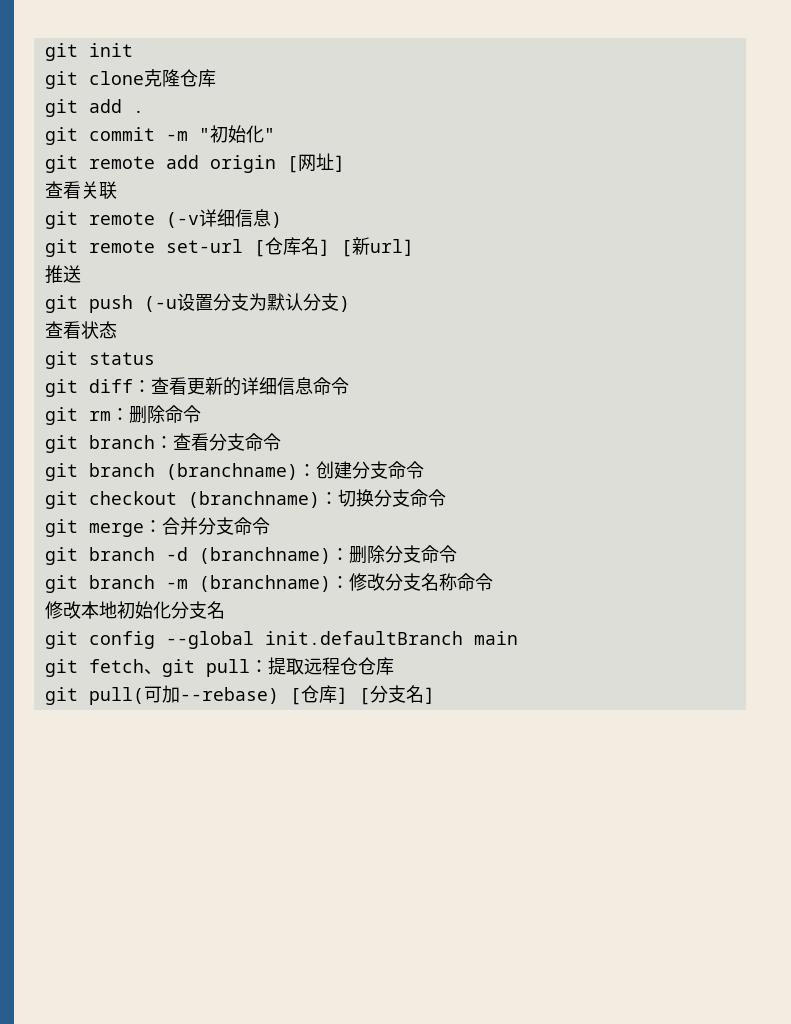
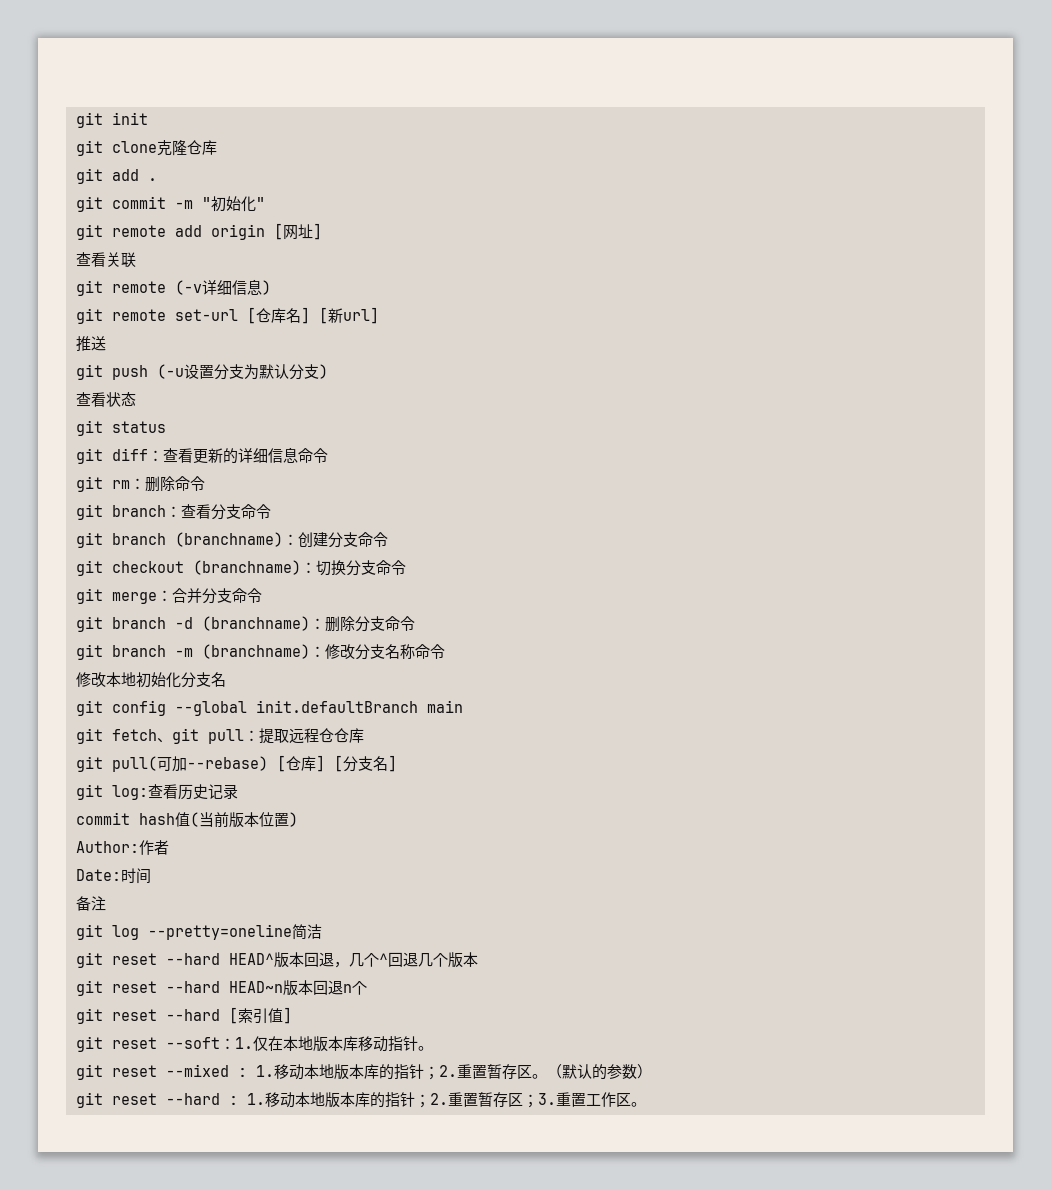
+ git log:查看历史记录
+ commit hash值(当前版本位置)
+ Author:作者
+ Date:时间
+ 备注
+ git log --pretty=oneline简洁
+ git reset --hard HEAD^版本回退，几个^回退几个版本
+ git reset --hard HEAD~n版本回退n个
+ git reset --hard [索引值]
+ git reset --soft：1.仅在本地版本库移动指针。
+ git reset --mixed : 1.移动本地版本库的指针；2.重置暂存区。（默认的参数）
+ git reset --hard : 1.移动本地版本库的指针；2.重置暂存区；3.重置工作区。

